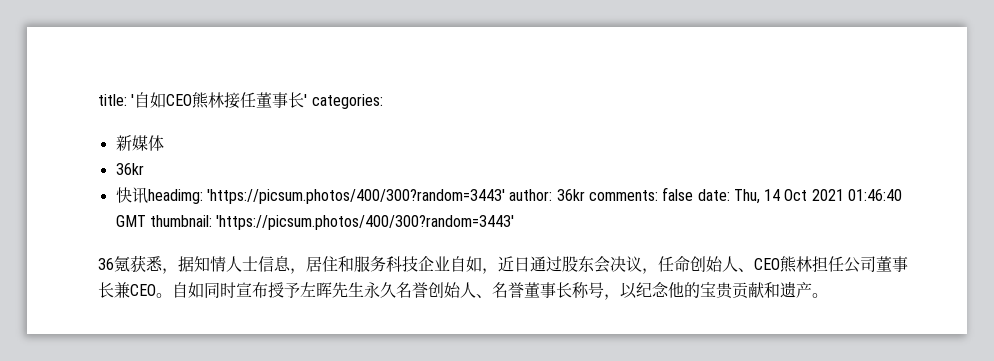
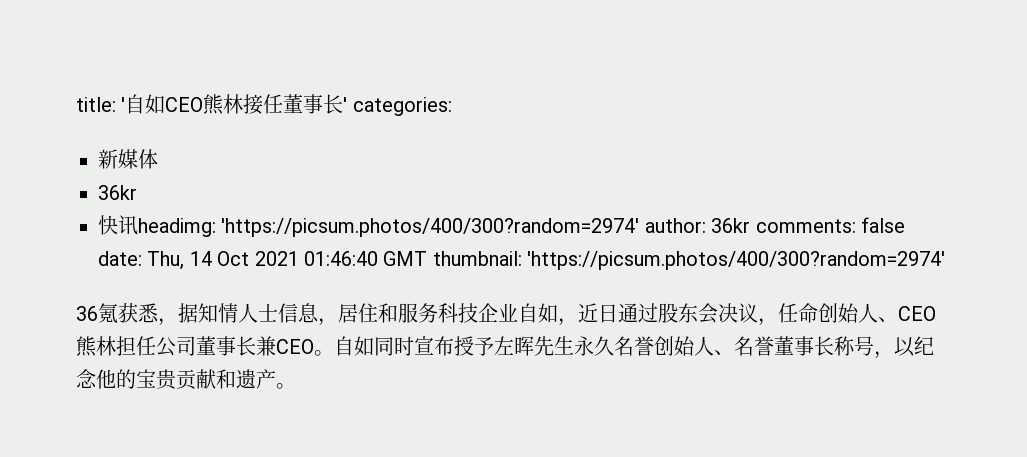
- 快讯headimg: 'https://picsum.photos/400/300?random=3443' author: 36kr comments: false date: Thu, 14 Oct 2021 01:46:40 GMT thumbnail: 'https://picsum.photos/400/300?random=3443'
+ 快讯headimg: 'https://picsum.photos/400/300?random=2974' author: 36kr comments: false date: Thu, 14 Oct 2021 01:46:40 GMT thumbnail: 'https://picsum.photos/400/300?random=2974'

